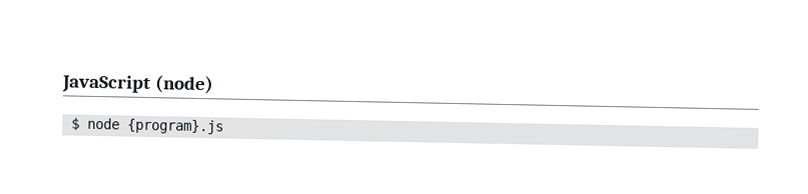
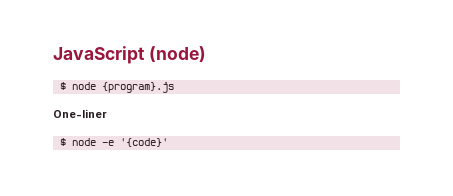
+ One-liner
+ $ node -e '{code}'

